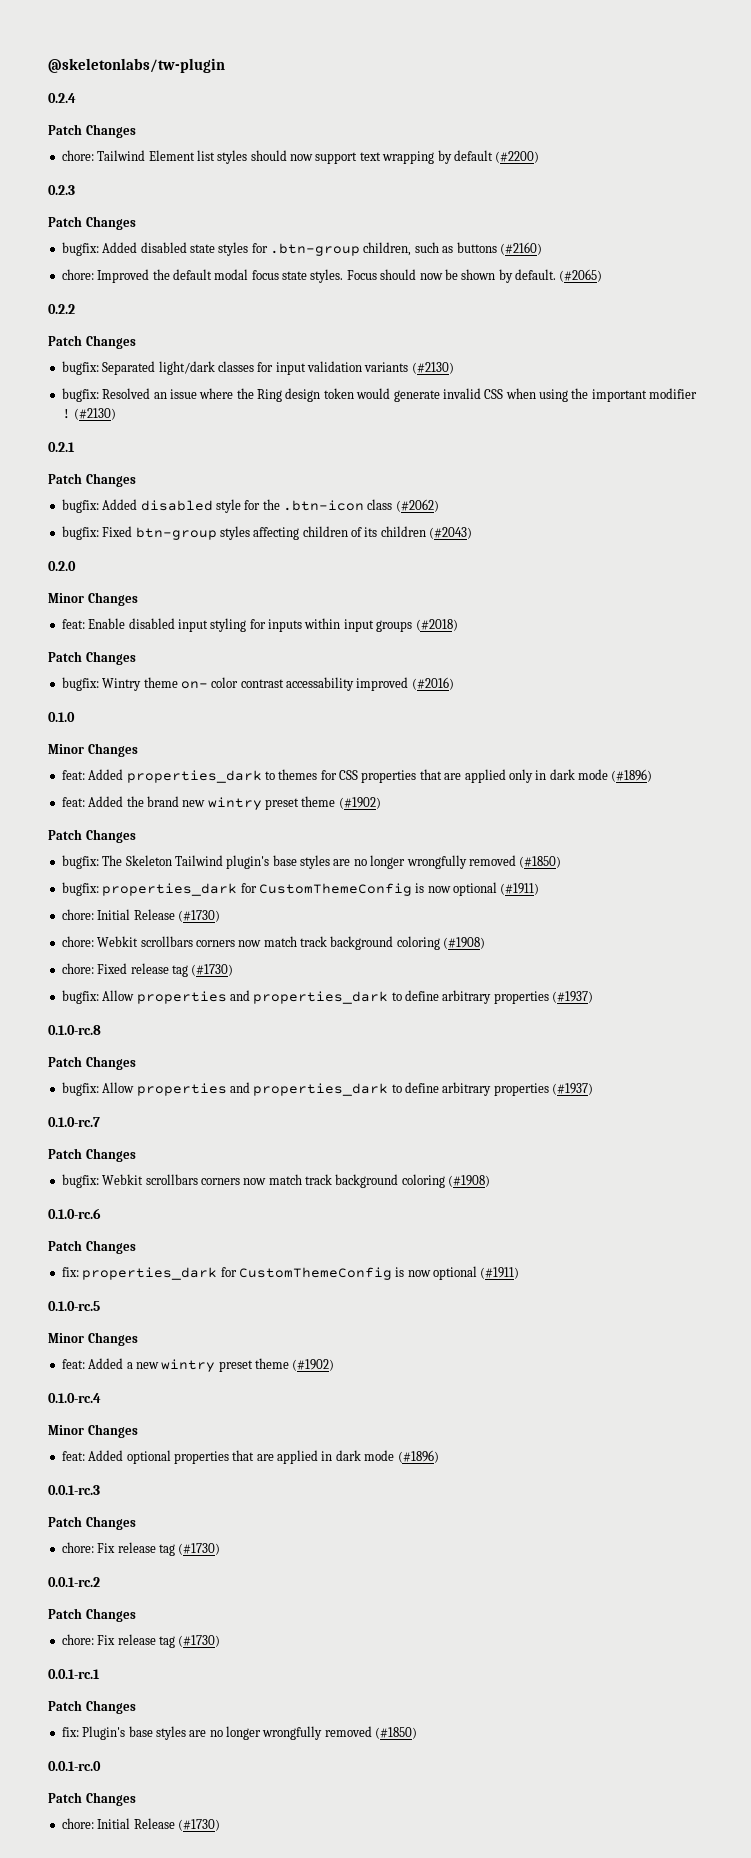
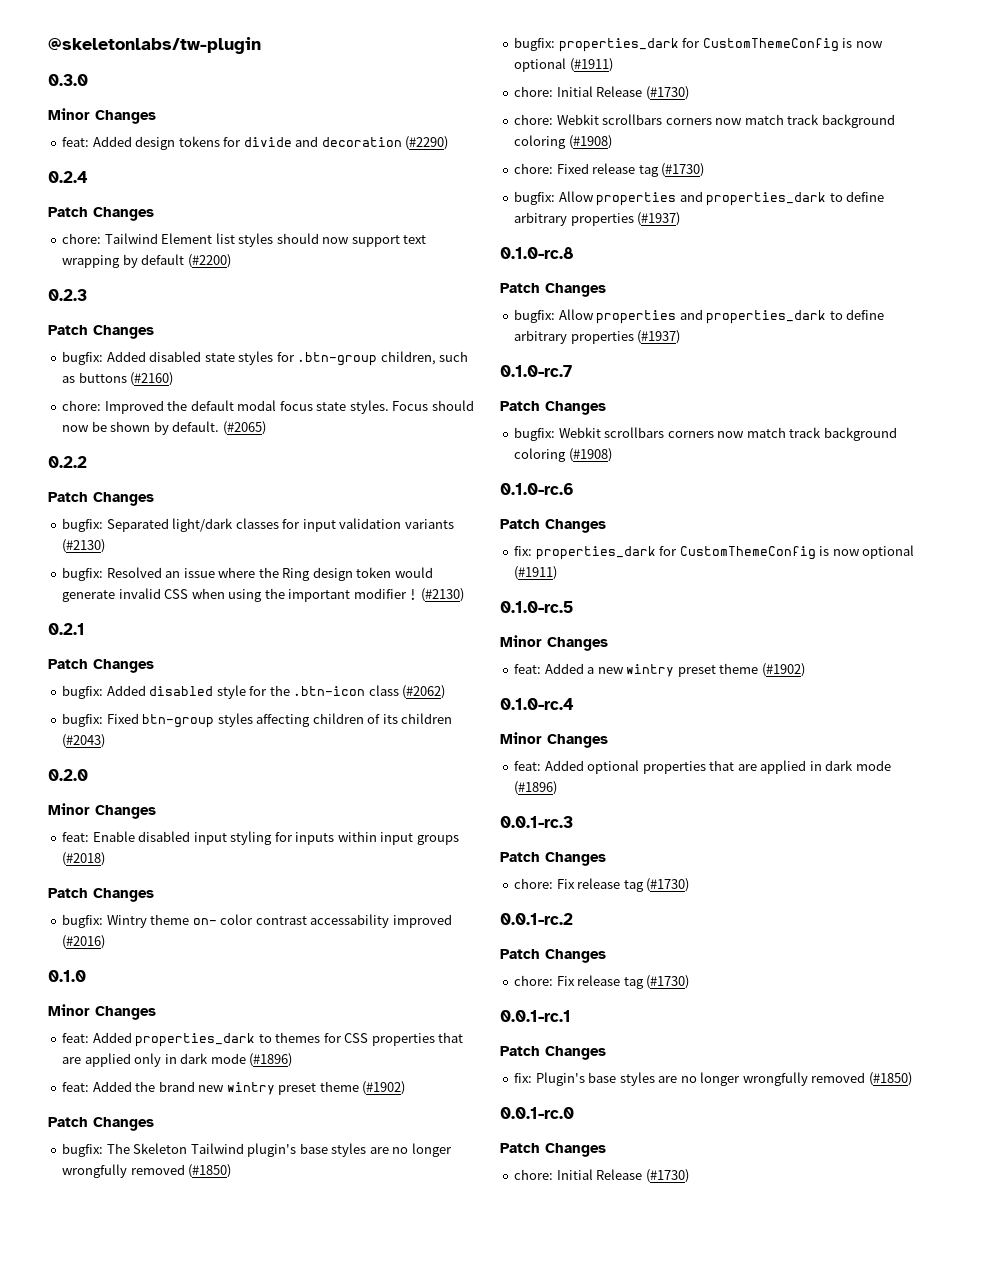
+ 0.3.0
+ Minor Changes
+ feat: Added design tokens for divide and decoration (#2290)

